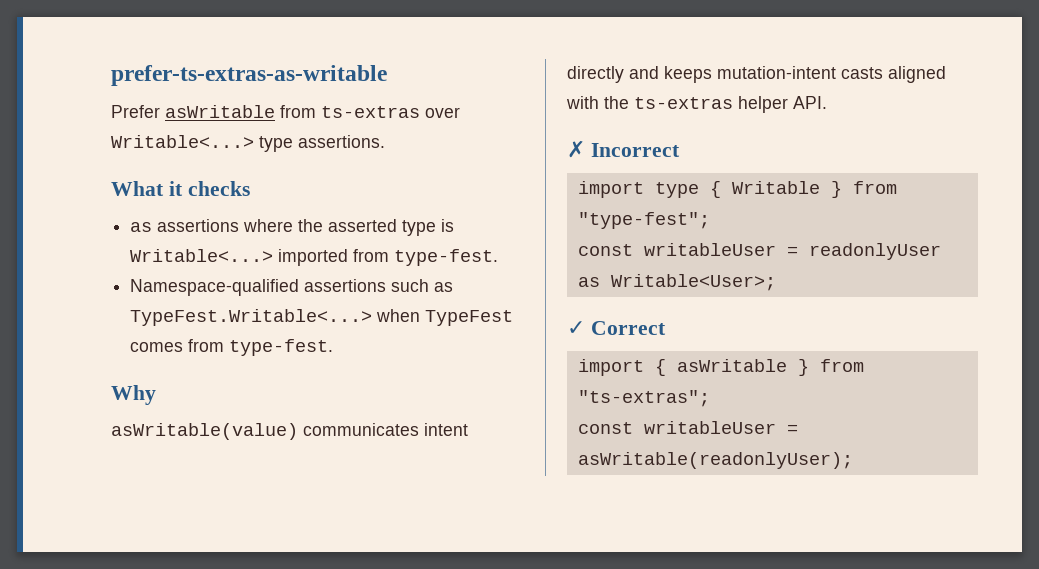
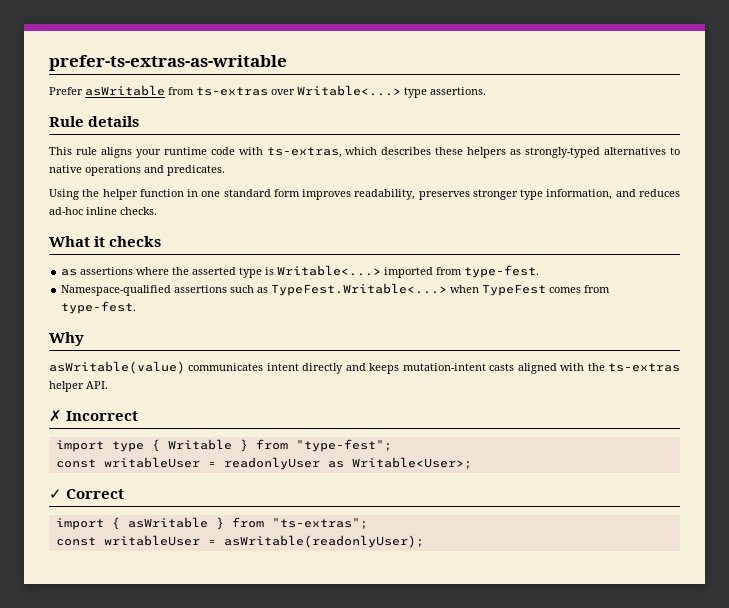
+ Rule details
+ This rule aligns your runtime code with ts-extras, which describes these helpers as strongly-typed alternatives to native operations and predicates.
+ Using the helper function in one standard form improves readability, preserves stronger type information, and reduces ad-hoc inline checks.

